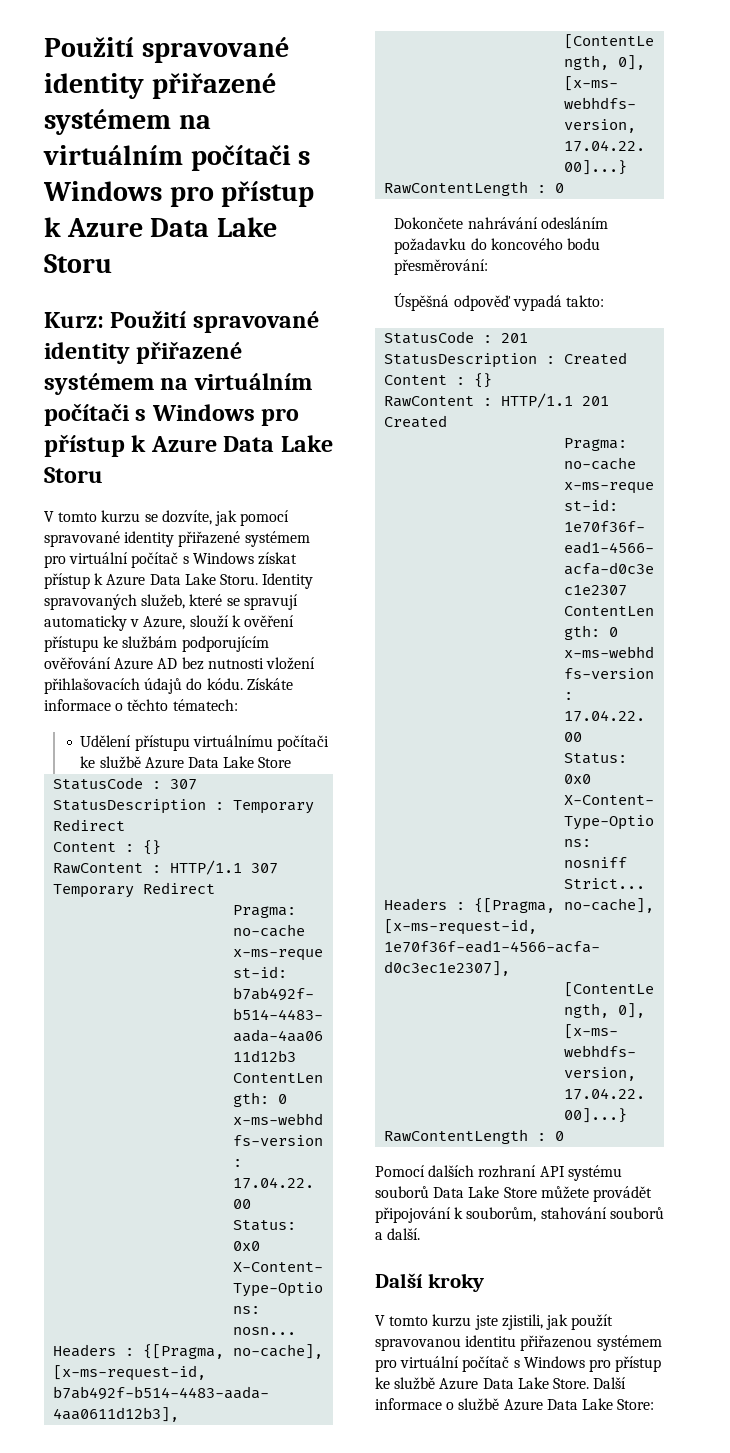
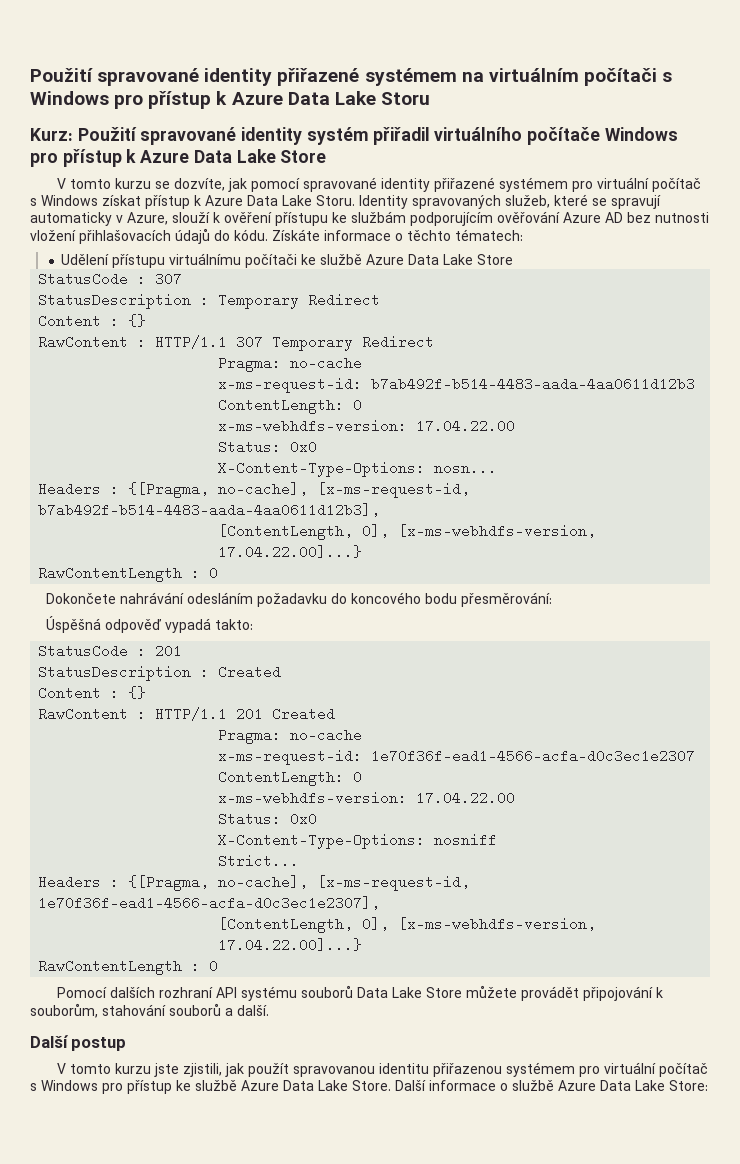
- Kurz: Použití spravované identity přiřazené systémem na virtuálním počítači s Windows pro přístup k Azure Data Lake Storu
+ Kurz: Použití spravované identity systém přiřadil virtuálního počítače Windows pro přístup k Azure Data Lake Store
- Další kroky
+ Další postup

